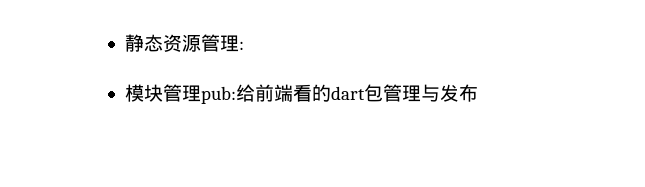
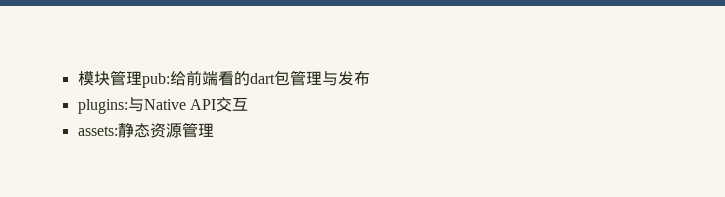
- 静态资源管理:
+ plugins:与Native API交互
+ assets:静态资源管理

